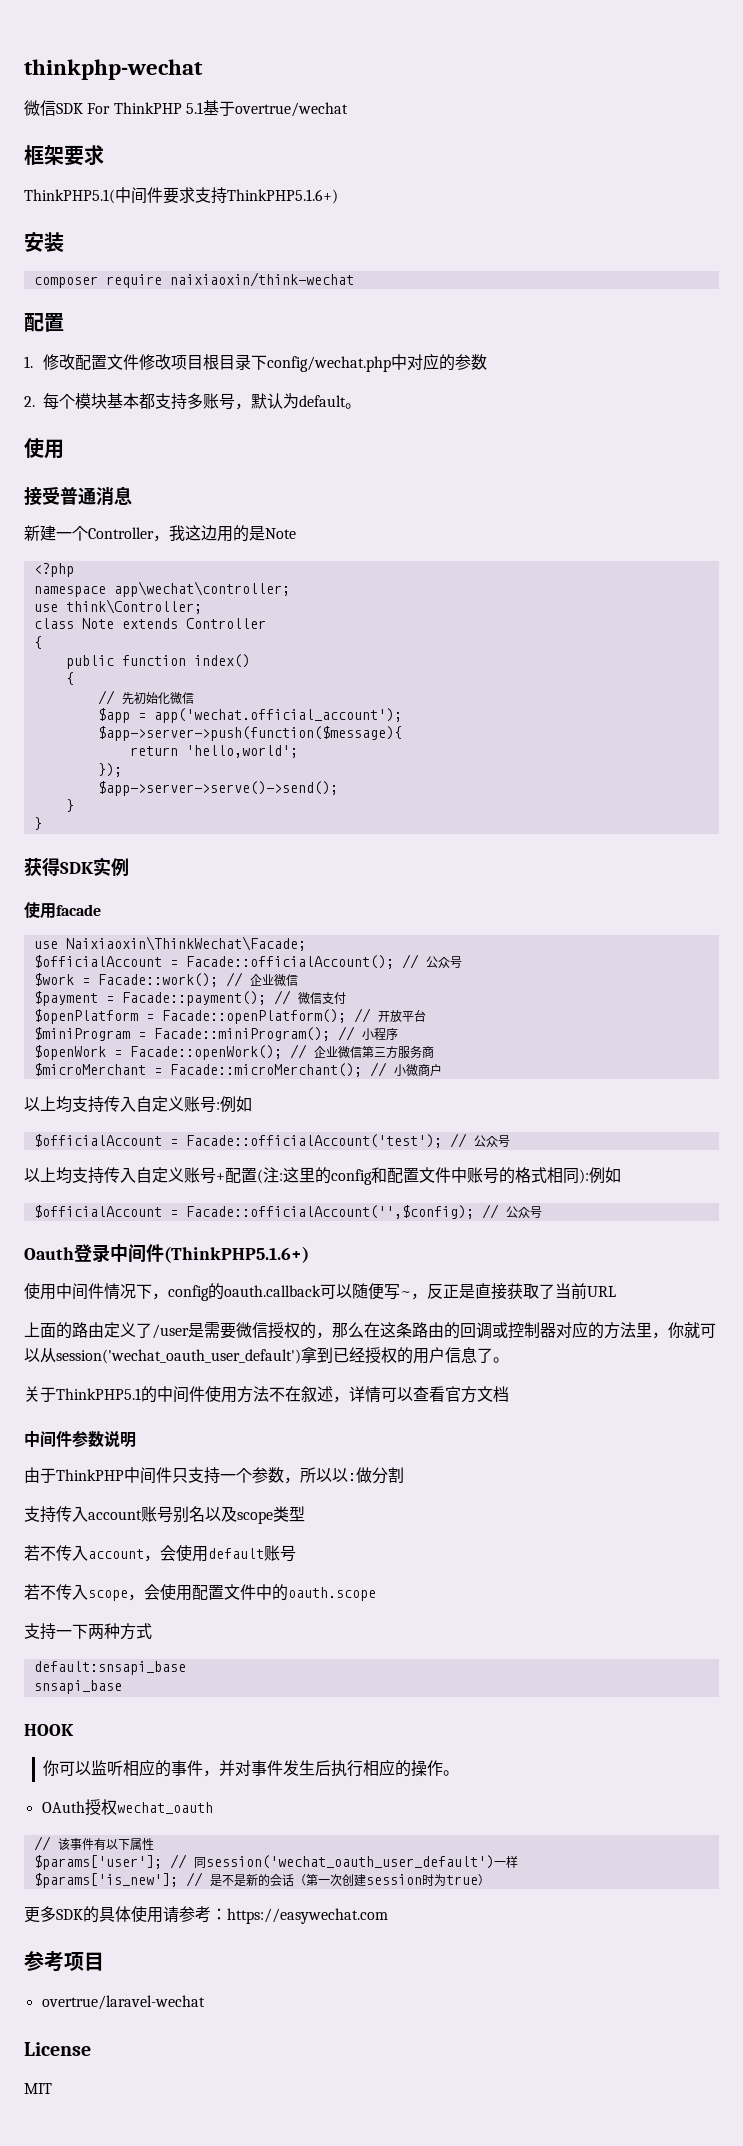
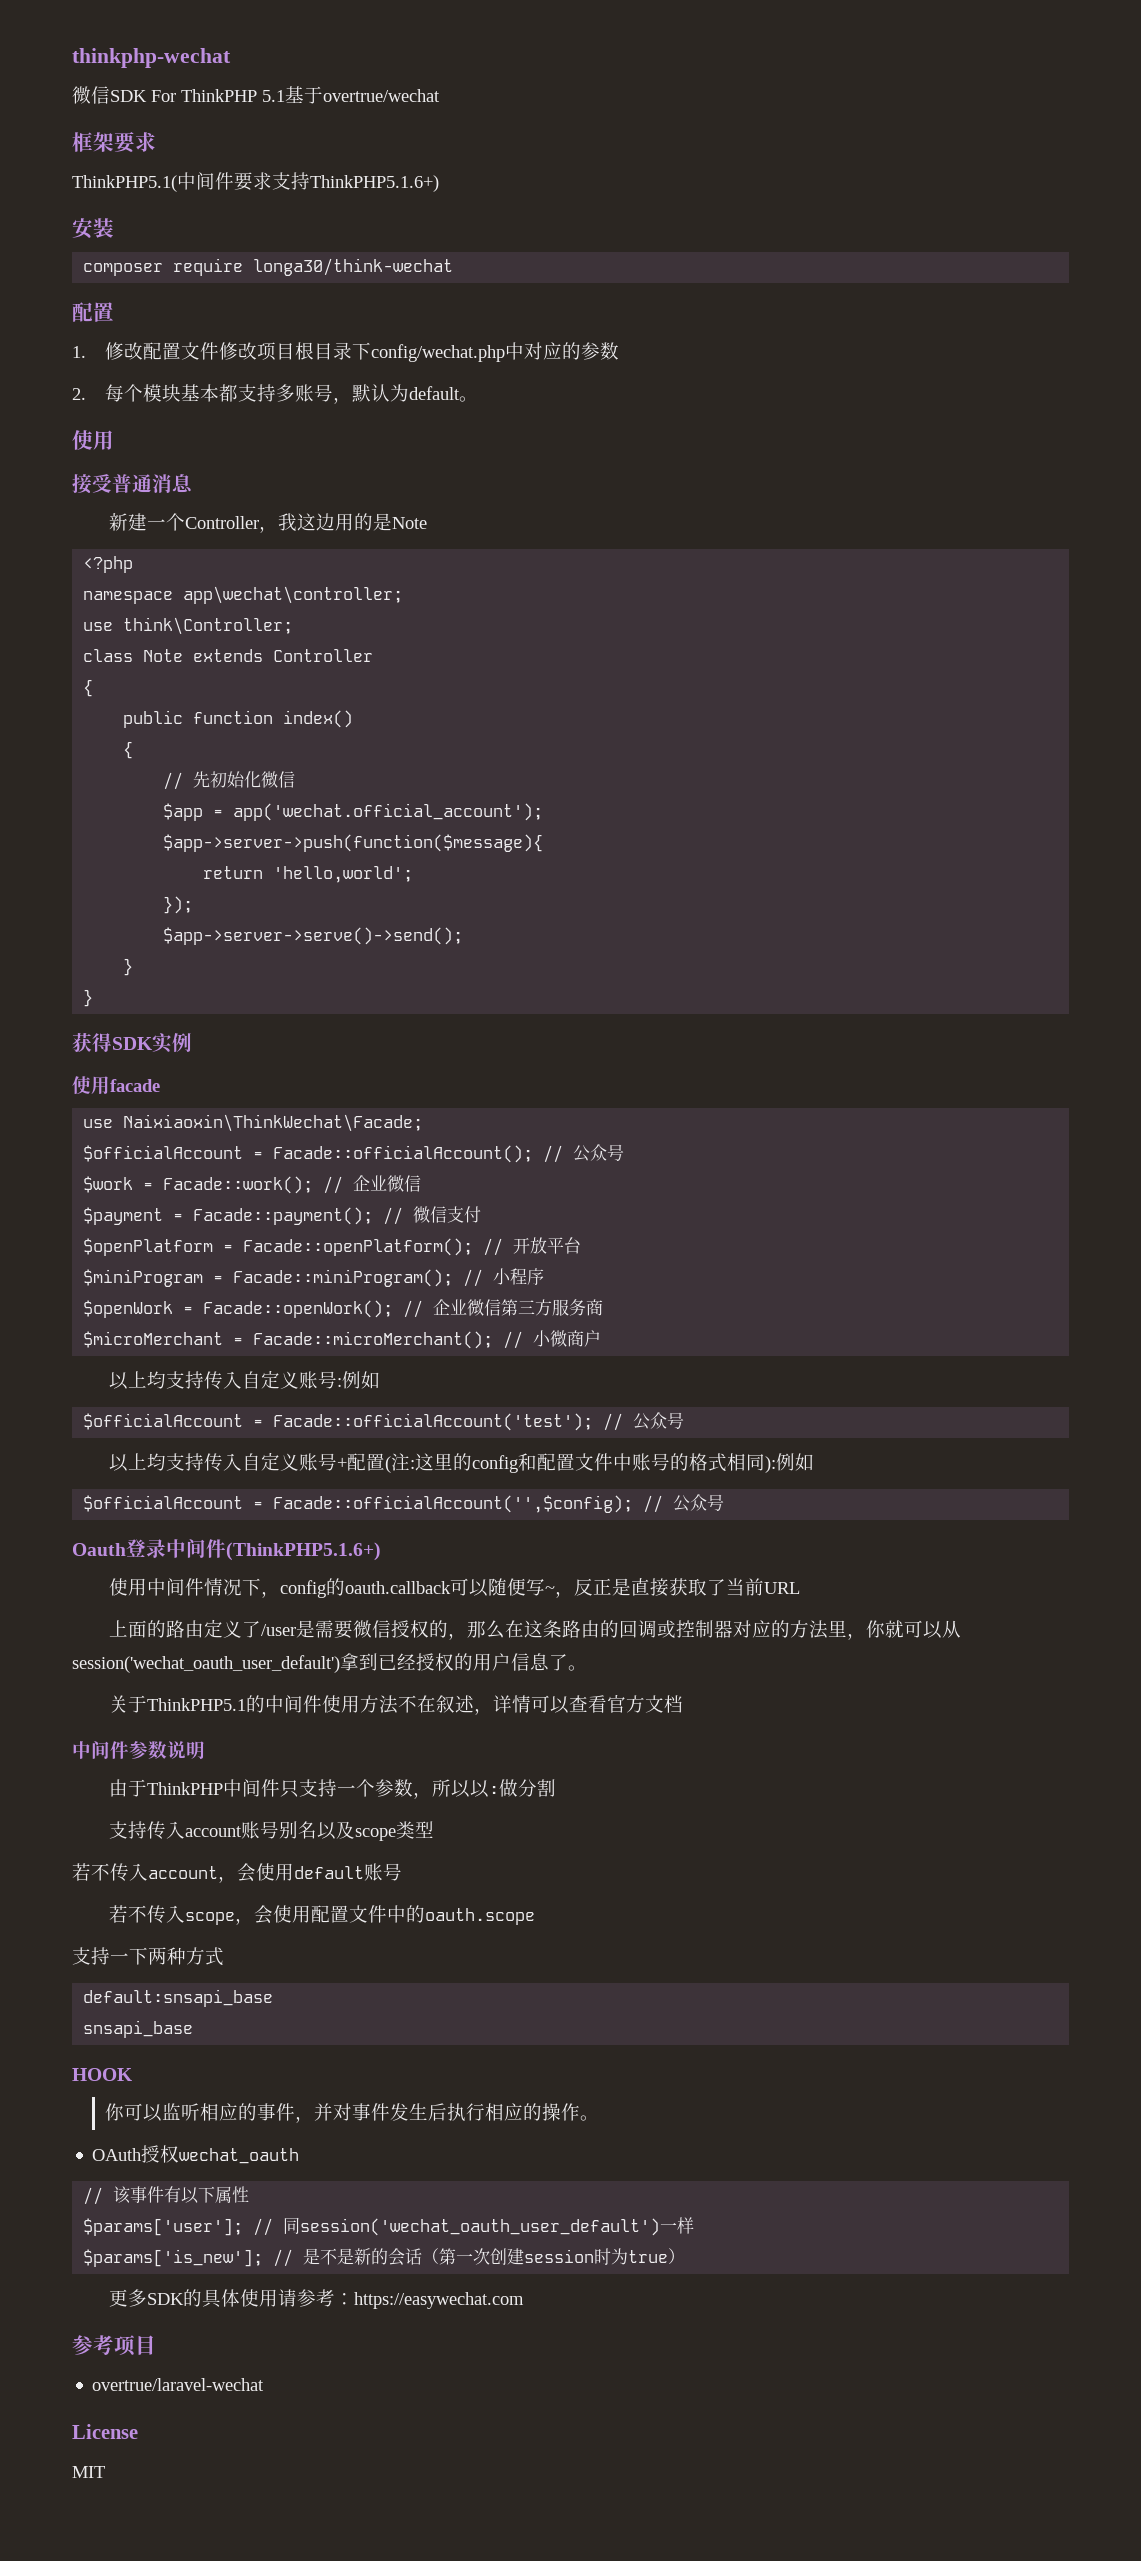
- composer require naixiaoxin/think-wechat
+ composer require longa30/think-wechat

